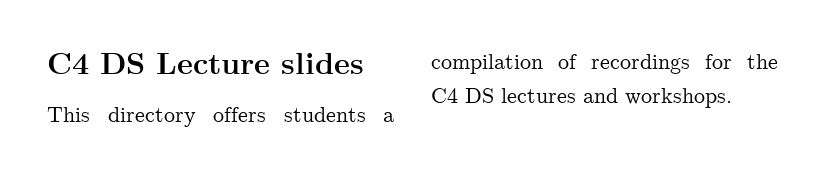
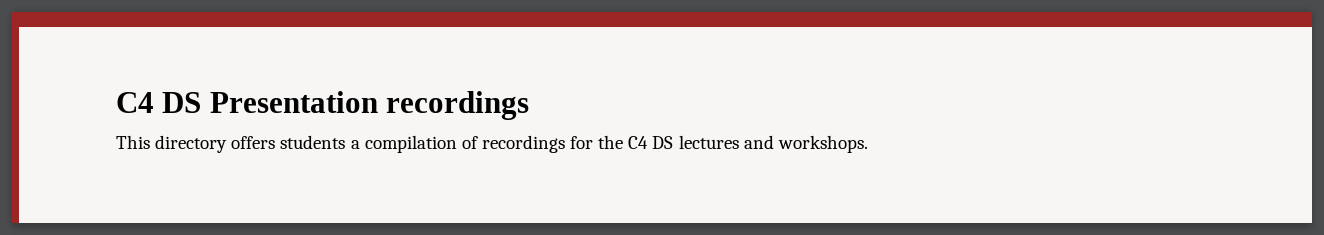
- C4 DS Lecture slides
+ C4 DS Presentation recordings

